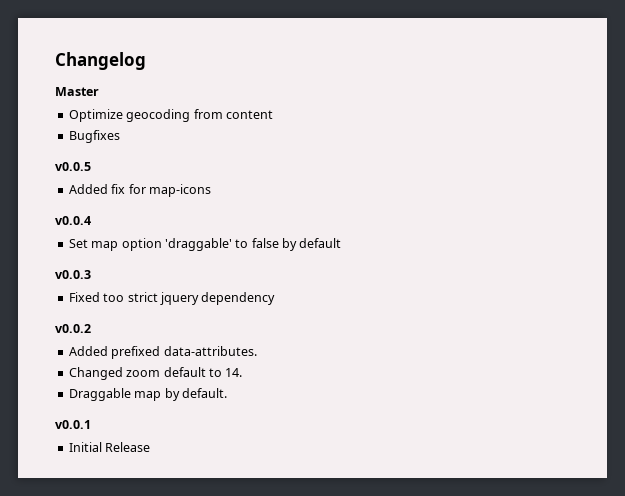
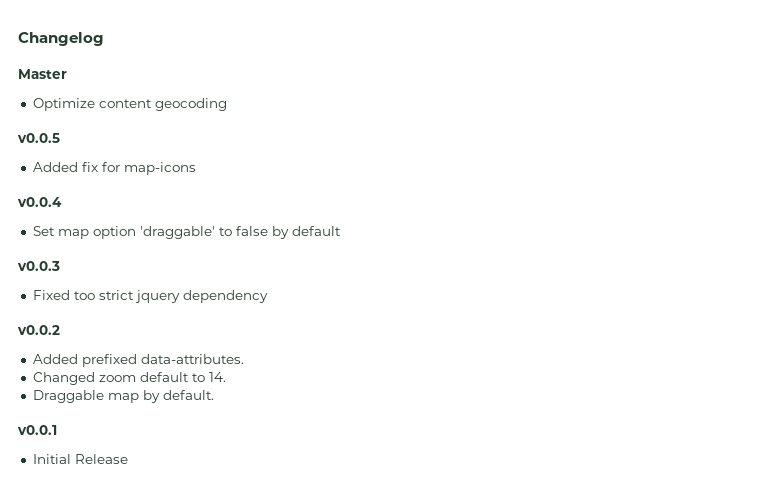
- Optimize geocoding from content
- Bugfixes
+ Optimize content geocoding

